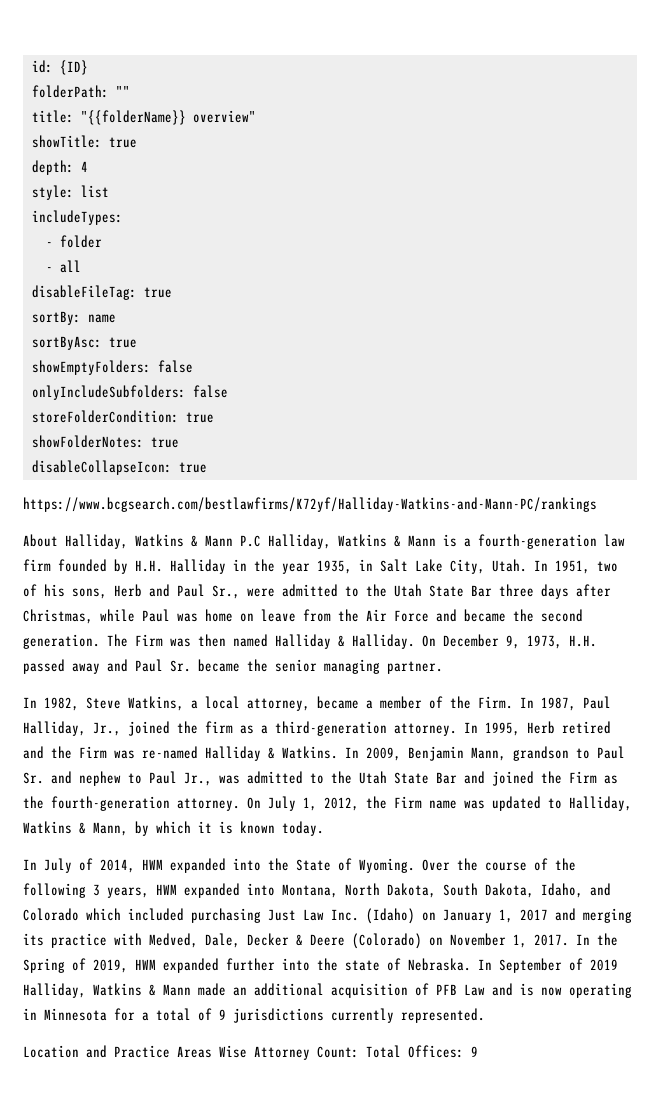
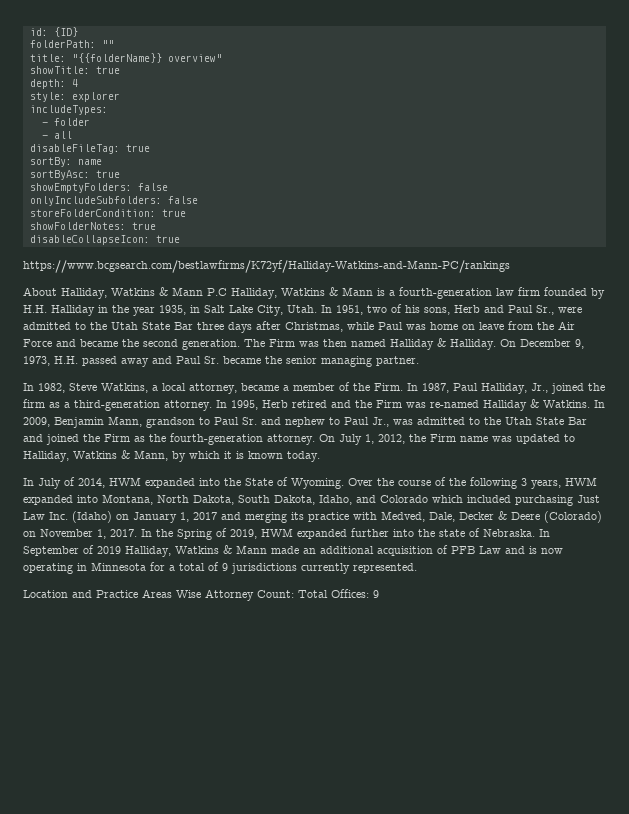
- style: list
+ style: explorer

